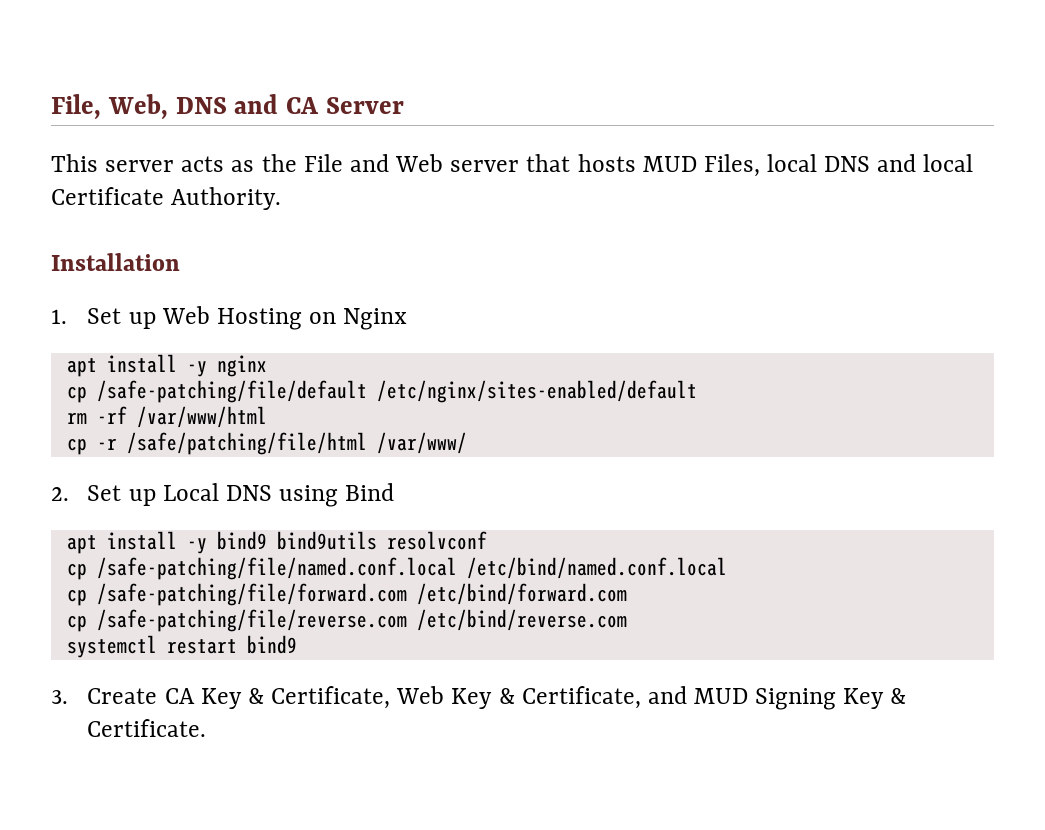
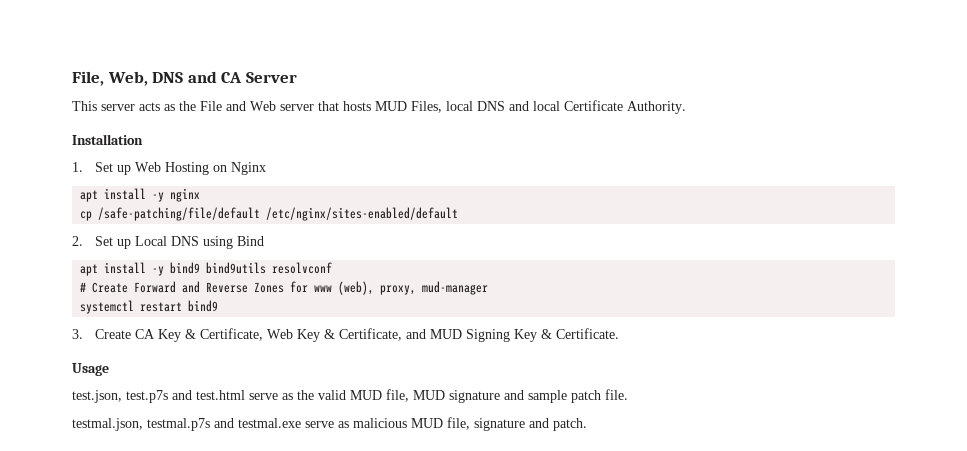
- rm -rf /var/www/html
- cp -r /safe/patching/file/html /var/www/
- cp /safe-patching/file/named.conf.local /etc/bind/named.conf.local
- cp /safe-patching/file/forward.com /etc/bind/forward.com
- cp /safe-patching/file/reverse.com /etc/bind/reverse.com
+ # Create Forward and Reverse Zones for www (web), proxy, mud-manager
+ Usage
+ test.json, test.p7s and test.html serve as the valid MUD file, MUD signature and sample patch file.
+ testmal.json, testmal.p7s and testmal.exe serve as malicious MUD file, signature and patch.

